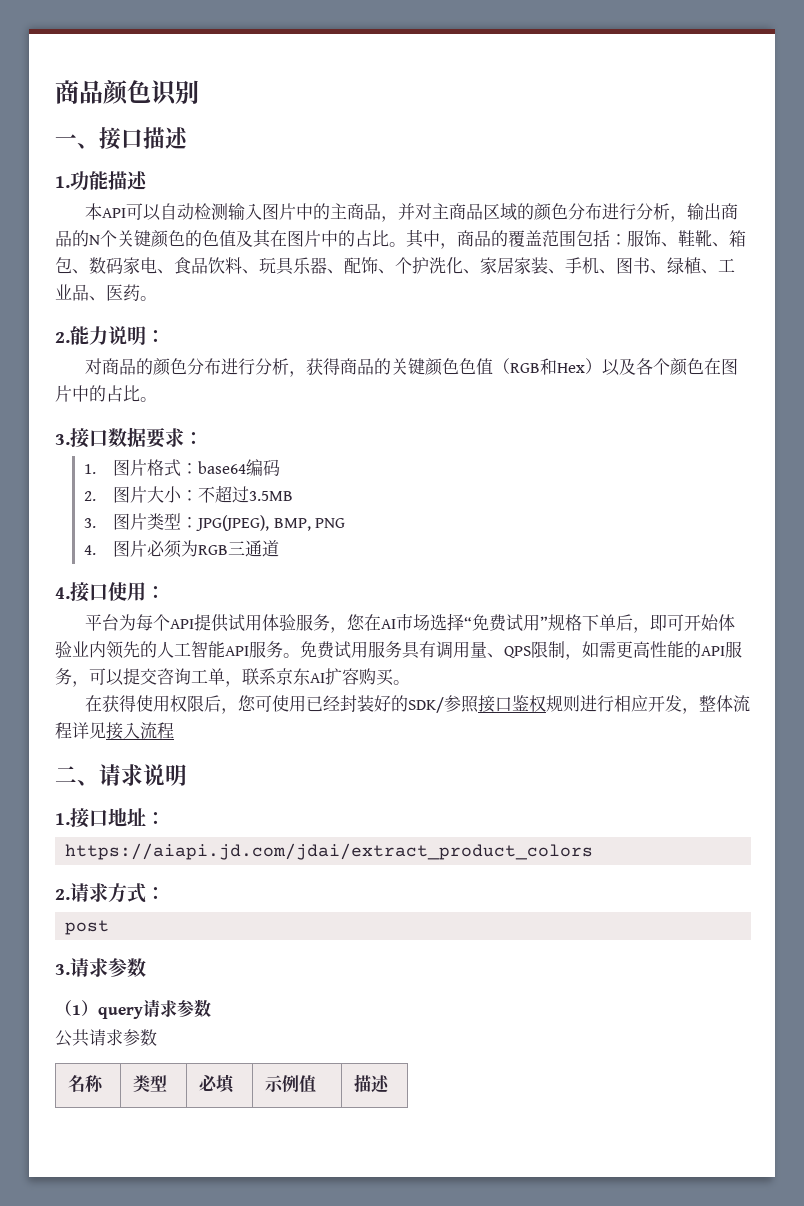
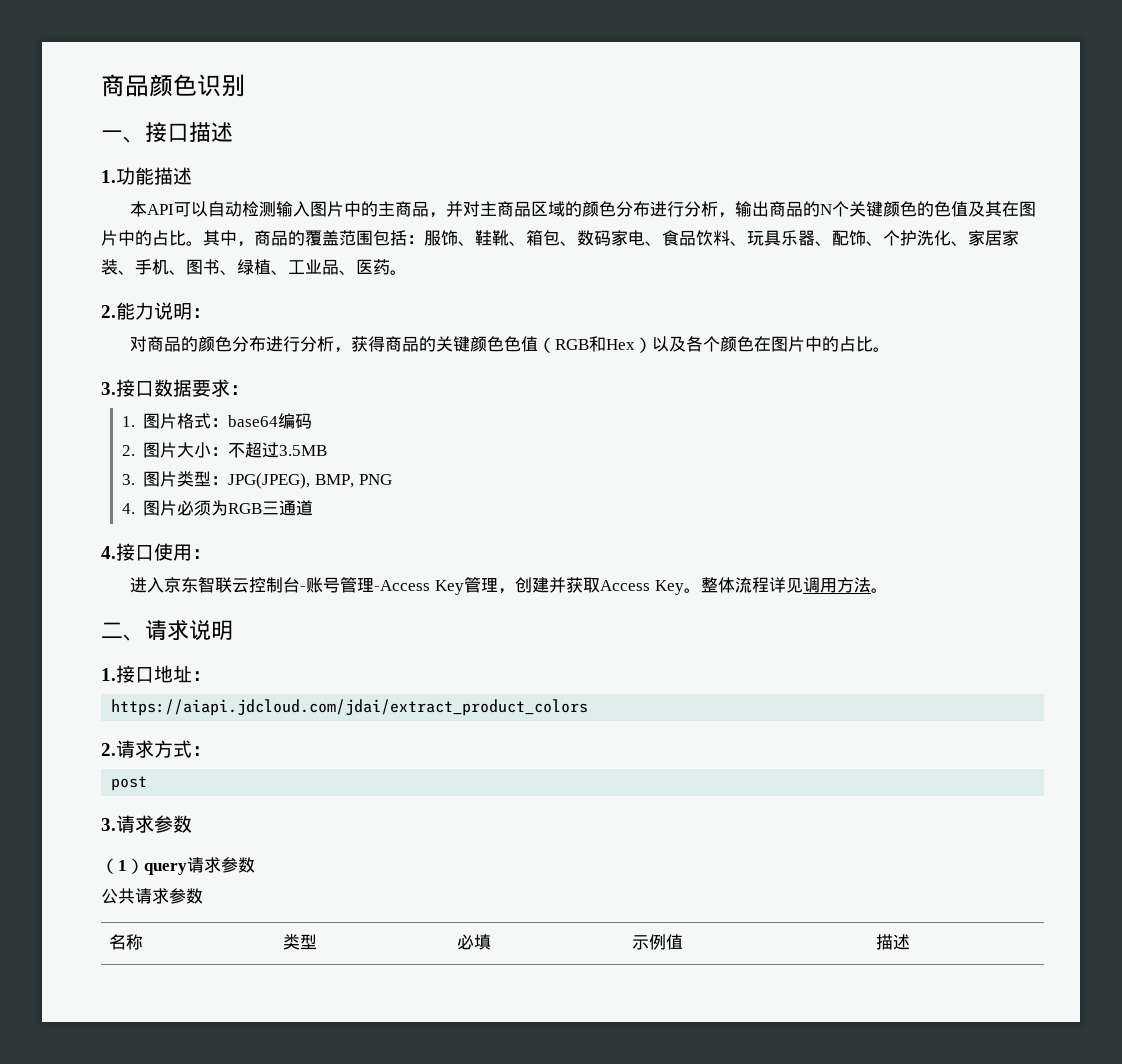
- 平台为每个API提供试用体验服务，您在AI市场选择“免费试用”规格下单后，即可开始体验业内领先的人工智能API服务。免费试用服务具有调用量、QPS限制，如需更高性能的API服务，可以提交咨询工单，联系京东AI扩容购买。
- 在获得使用权限后，您可使用已经封装好的SDK/参照接口鉴权规则进行相应开发，整体流程详见接入流程
+ 进入京东智联云控制台-账号管理-Access Key管理，创建并获取Access Key。整体流程详见调用方法。
- https://aiapi.jd.com/jdai/extract_product_colors
+ https://aiapi.jdcloud.com/jdai/extract_product_colors

